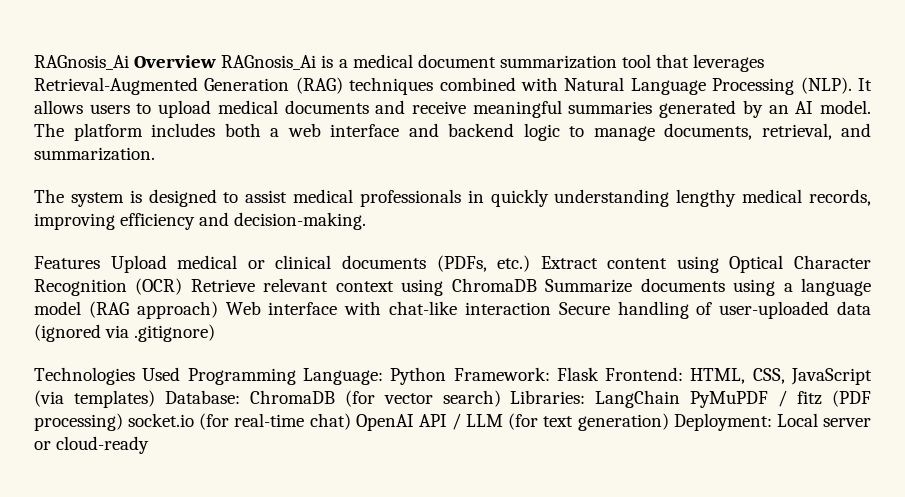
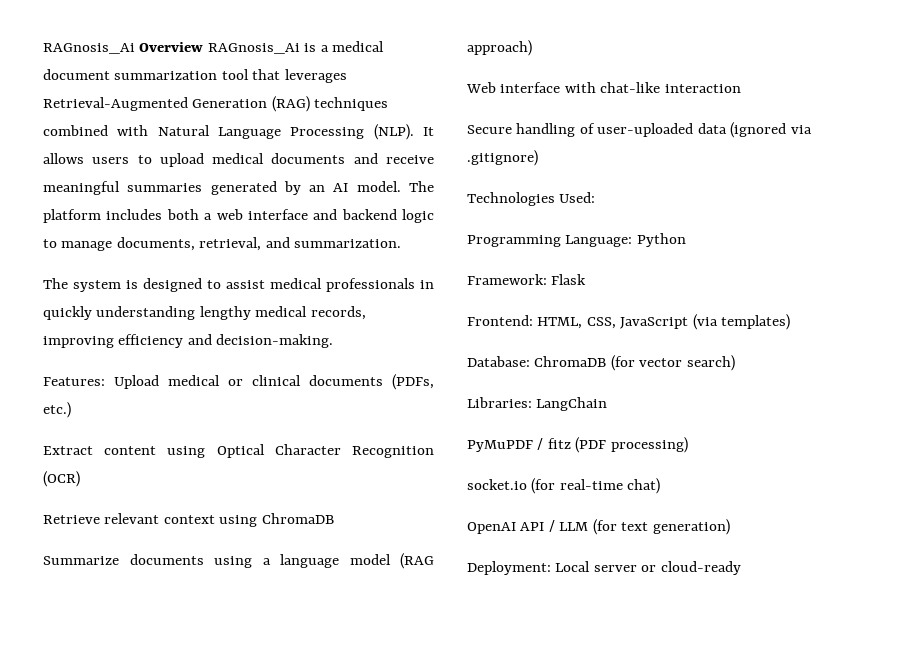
- Features Upload medical or clinical documents (PDFs, etc.) Extract content using Optical Character Recognition (OCR) Retrieve relevant context using ChromaDB Summarize documents using a language model (RAG approach) Web interface with chat-like interaction Secure handling of user-uploaded data (ignored via .gitignore)
+ Features: Upload medical or clinical documents (PDFs, etc.)
+ Extract content using Optical Character Recognition (OCR)
+ Retrieve relevant context using ChromaDB
+ Summarize documents using a language model (RAG approach)
+ Web interface with chat-like interaction
+ Secure handling of user-uploaded data (ignored via .gitignore)
- Technologies Used Programming Language: Python Framework: Flask Frontend: HTML, CSS, JavaScript (via templates) Database: ChromaDB (for vector search) Libraries: LangChain PyMuPDF / fitz (PDF processing) socket.io (for real-time chat) OpenAI API / LLM (for text generation) Deployment: Local server or cloud-ready
+ Technologies Used:
+ Programming Language: Python
+ Framework: Flask
+ Frontend: HTML, CSS, JavaScript (via templates)
+ Database: ChromaDB (for vector search)
+ Libraries: LangChain
+ PyMuPDF / fitz (PDF processing)
+ socket.io (for real-time chat)
+ OpenAI API / LLM (for text generation)
+ Deployment: Local server or cloud-ready

